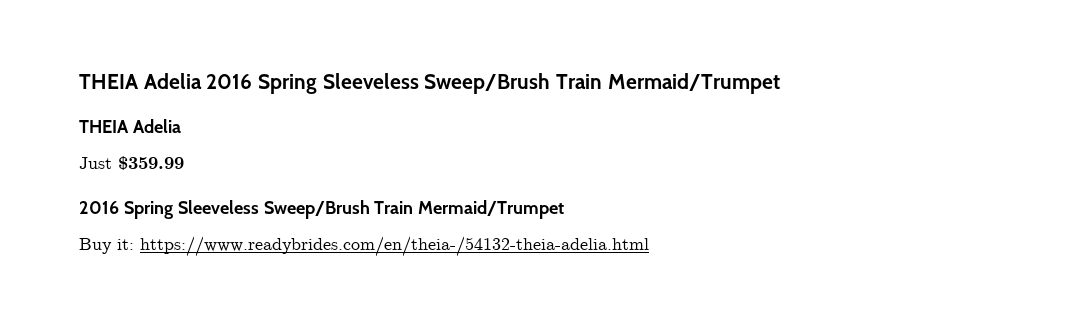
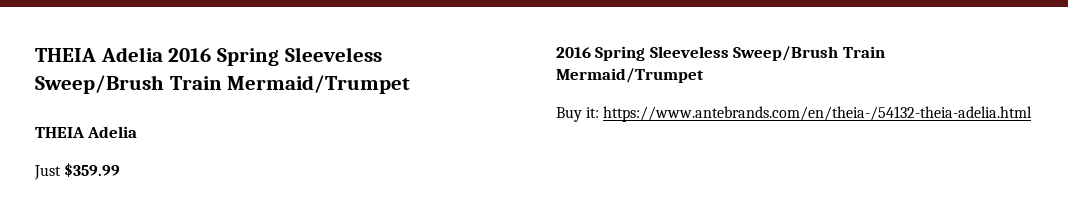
- Buy it: https://www.readybrides.com/en/theia-/54132-theia-adelia.html
+ Buy it: https://www.antebrands.com/en/theia-/54132-theia-adelia.html

